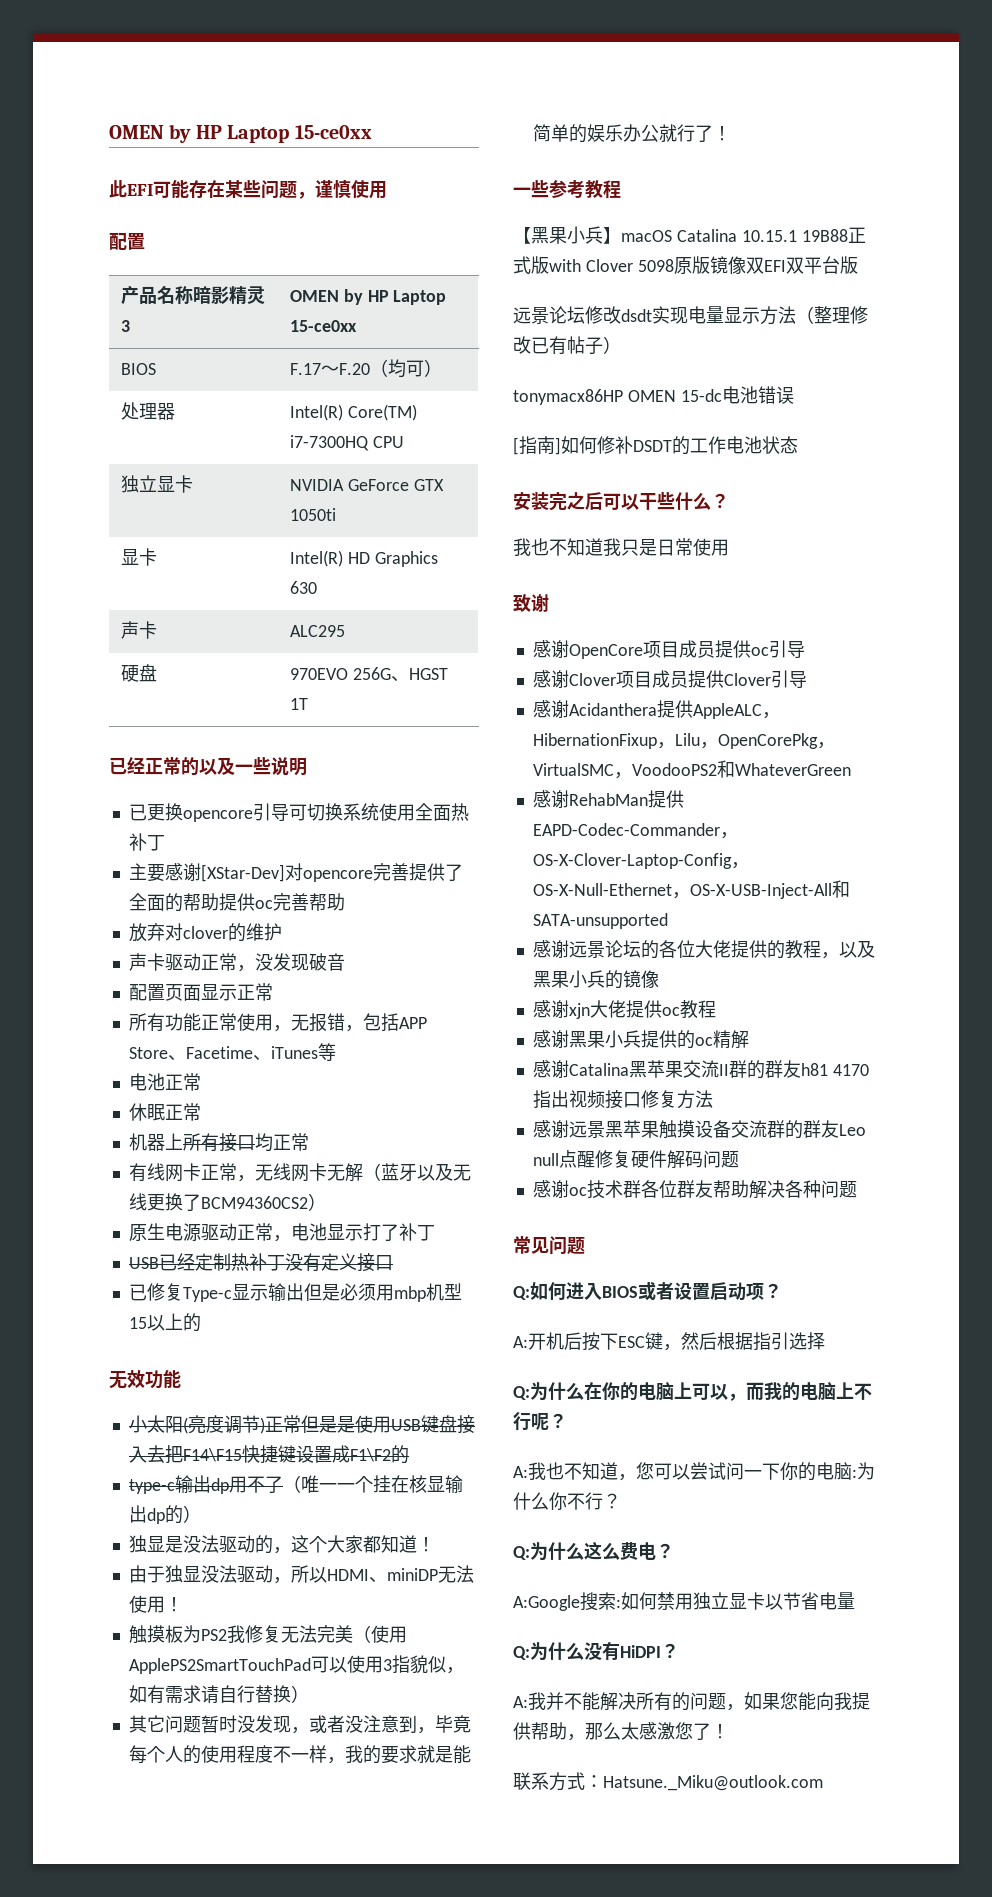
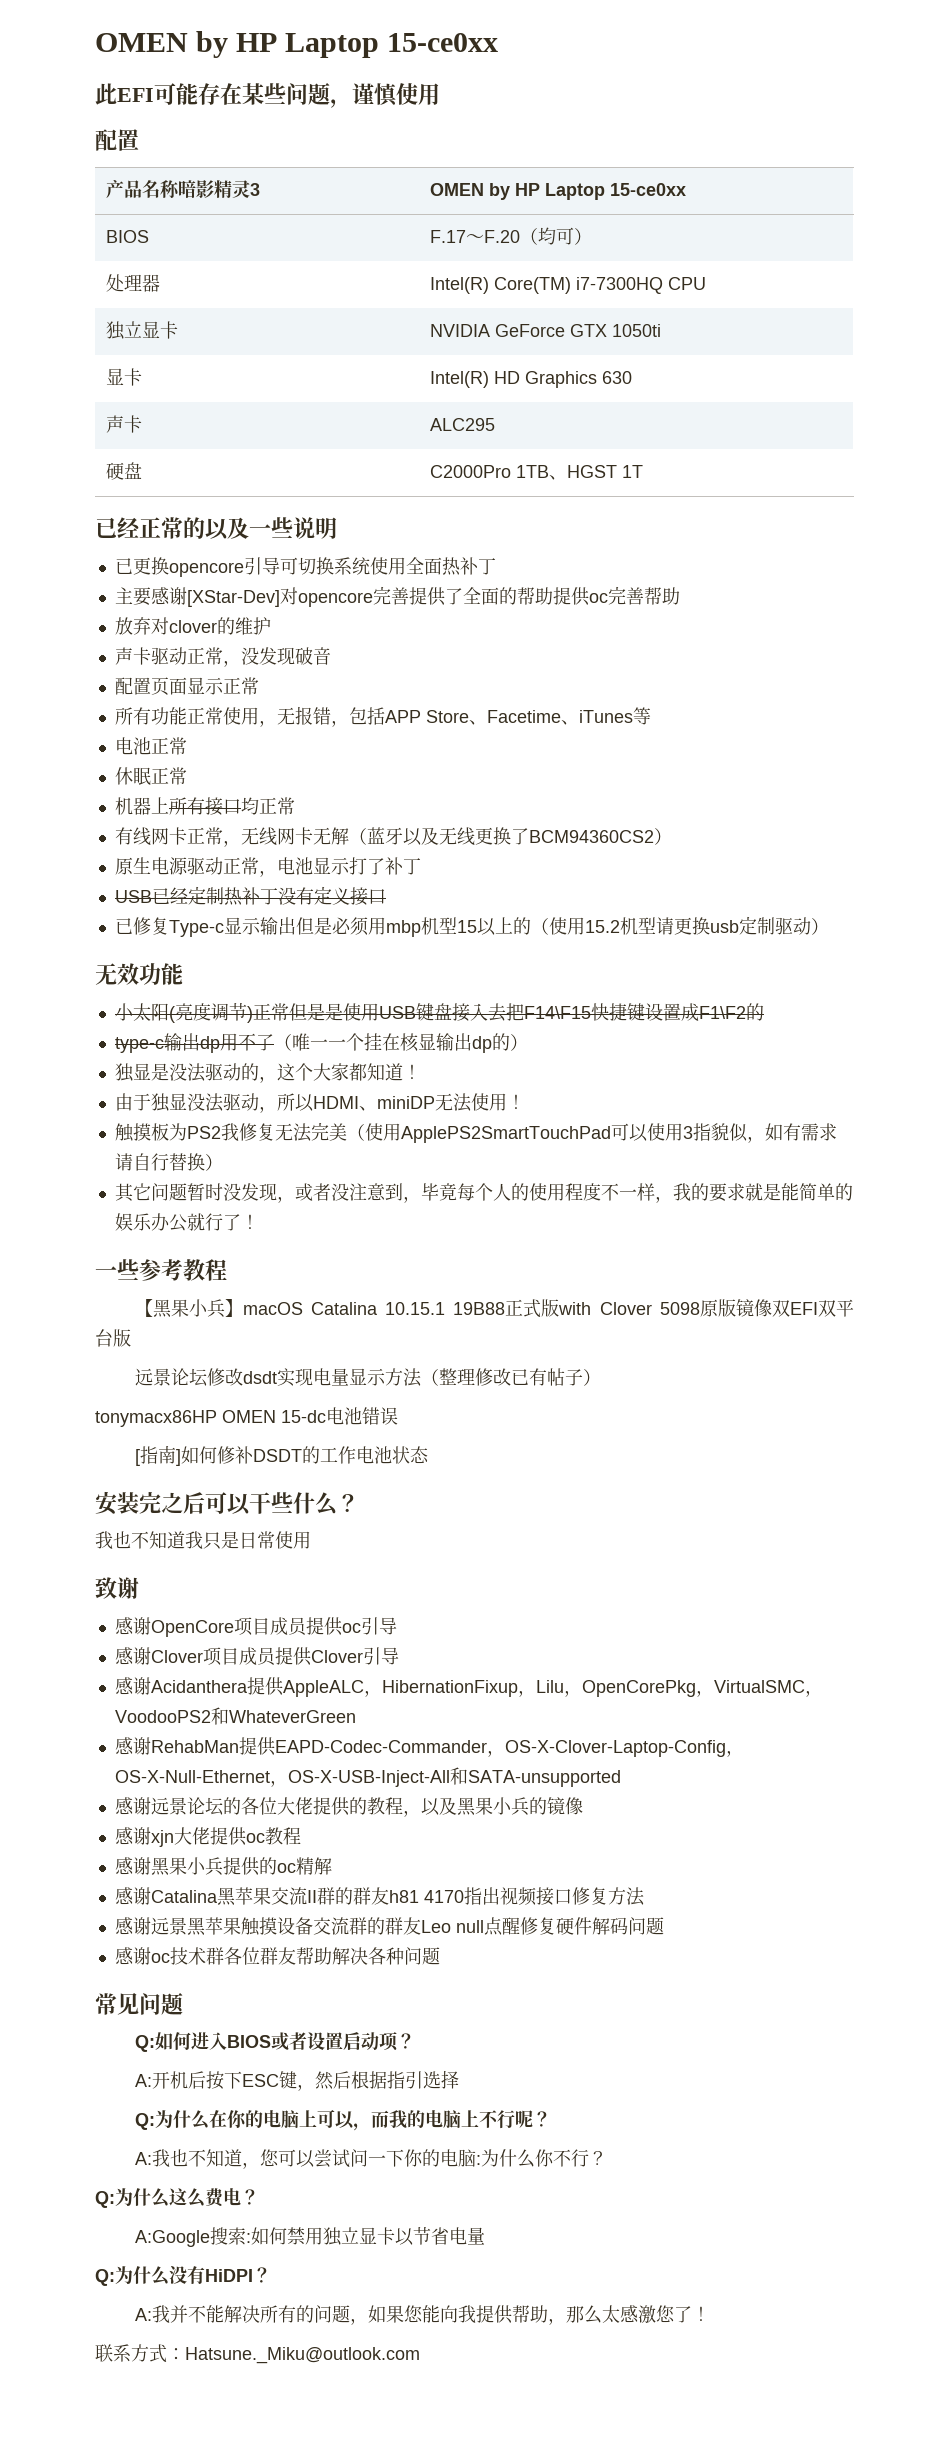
- 硬盘 | 970EVO 256G、HGST 1T
+ 硬盘 | C2000Pro 1TB、HGST 1T
- 已修复Type-c显示输出但是必须用mbp机型15以上的
+ 已修复Type-c显示输出但是必须用mbp机型15以上的（使用15.2机型请更换usb定制驱动）

